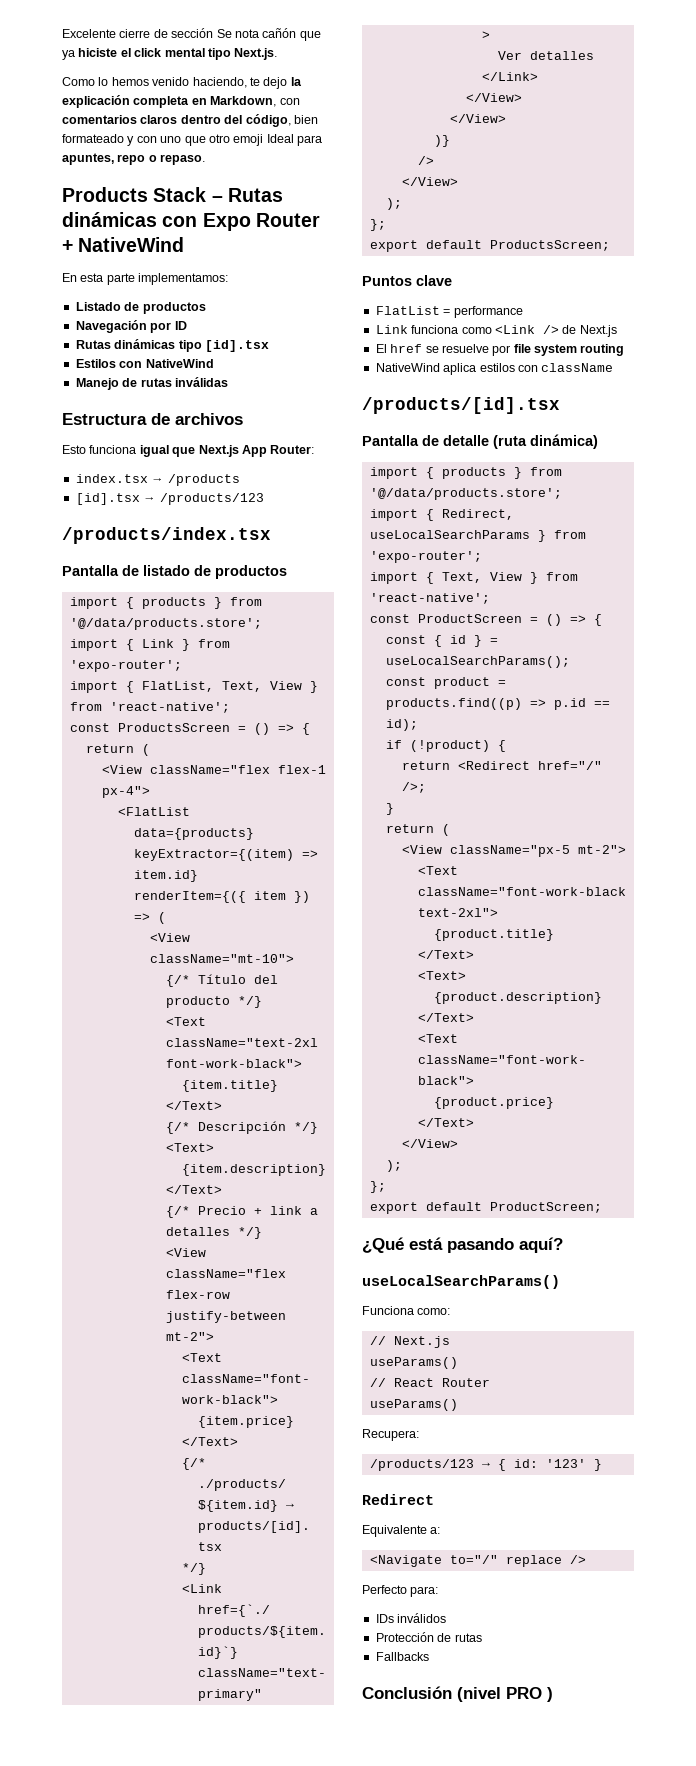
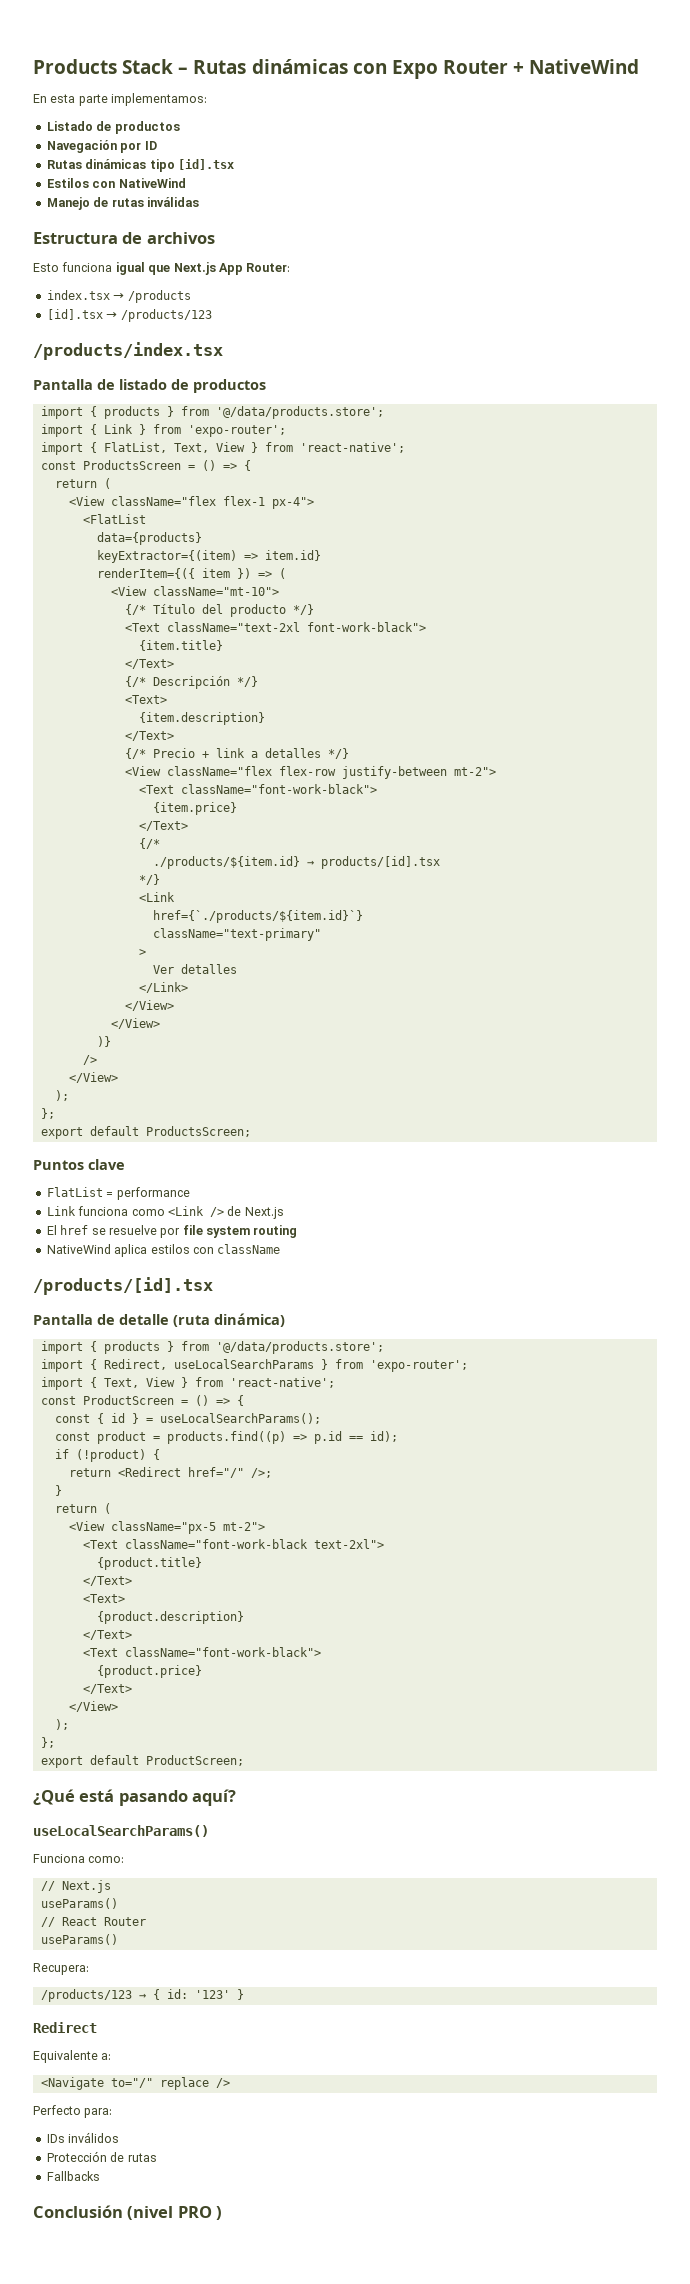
- Excelente cierre de sección Se nota cañón que ya hiciste el click mental tipo Next.js.
- Como lo hemos venido haciendo, te dejo la explicación completa en Markdown, con comentarios claros dentro del código, bien formateado y con uno que otro emoji Ideal para apuntes, repo o repaso.

